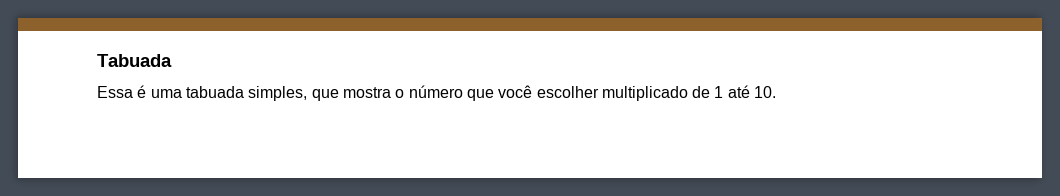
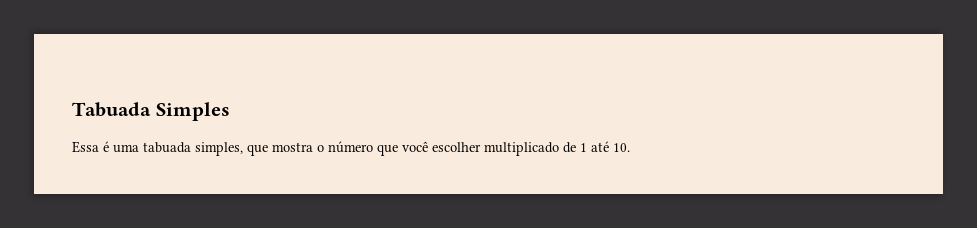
- Tabuada
+ Tabuada Simples

